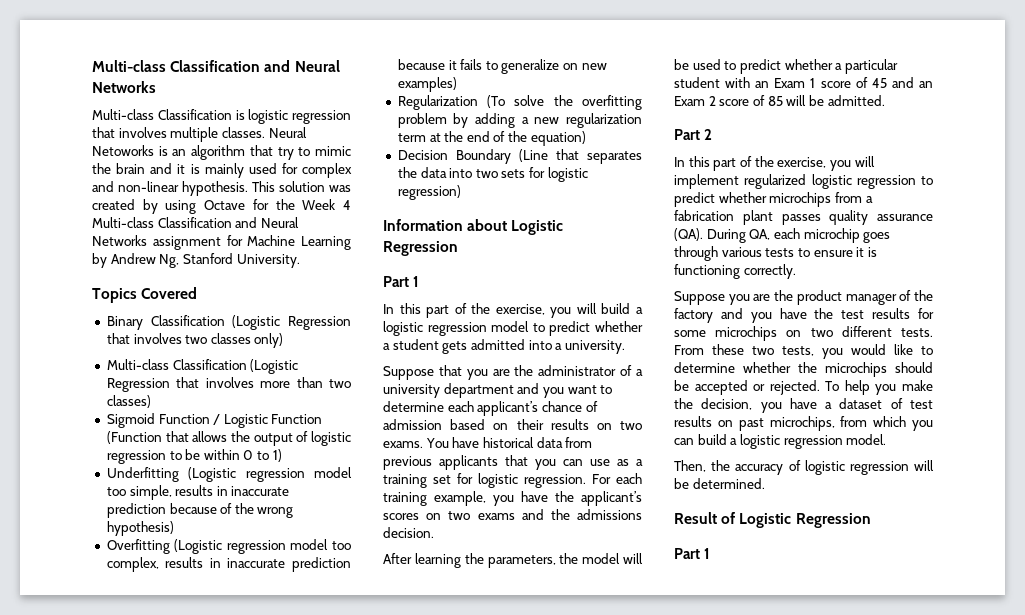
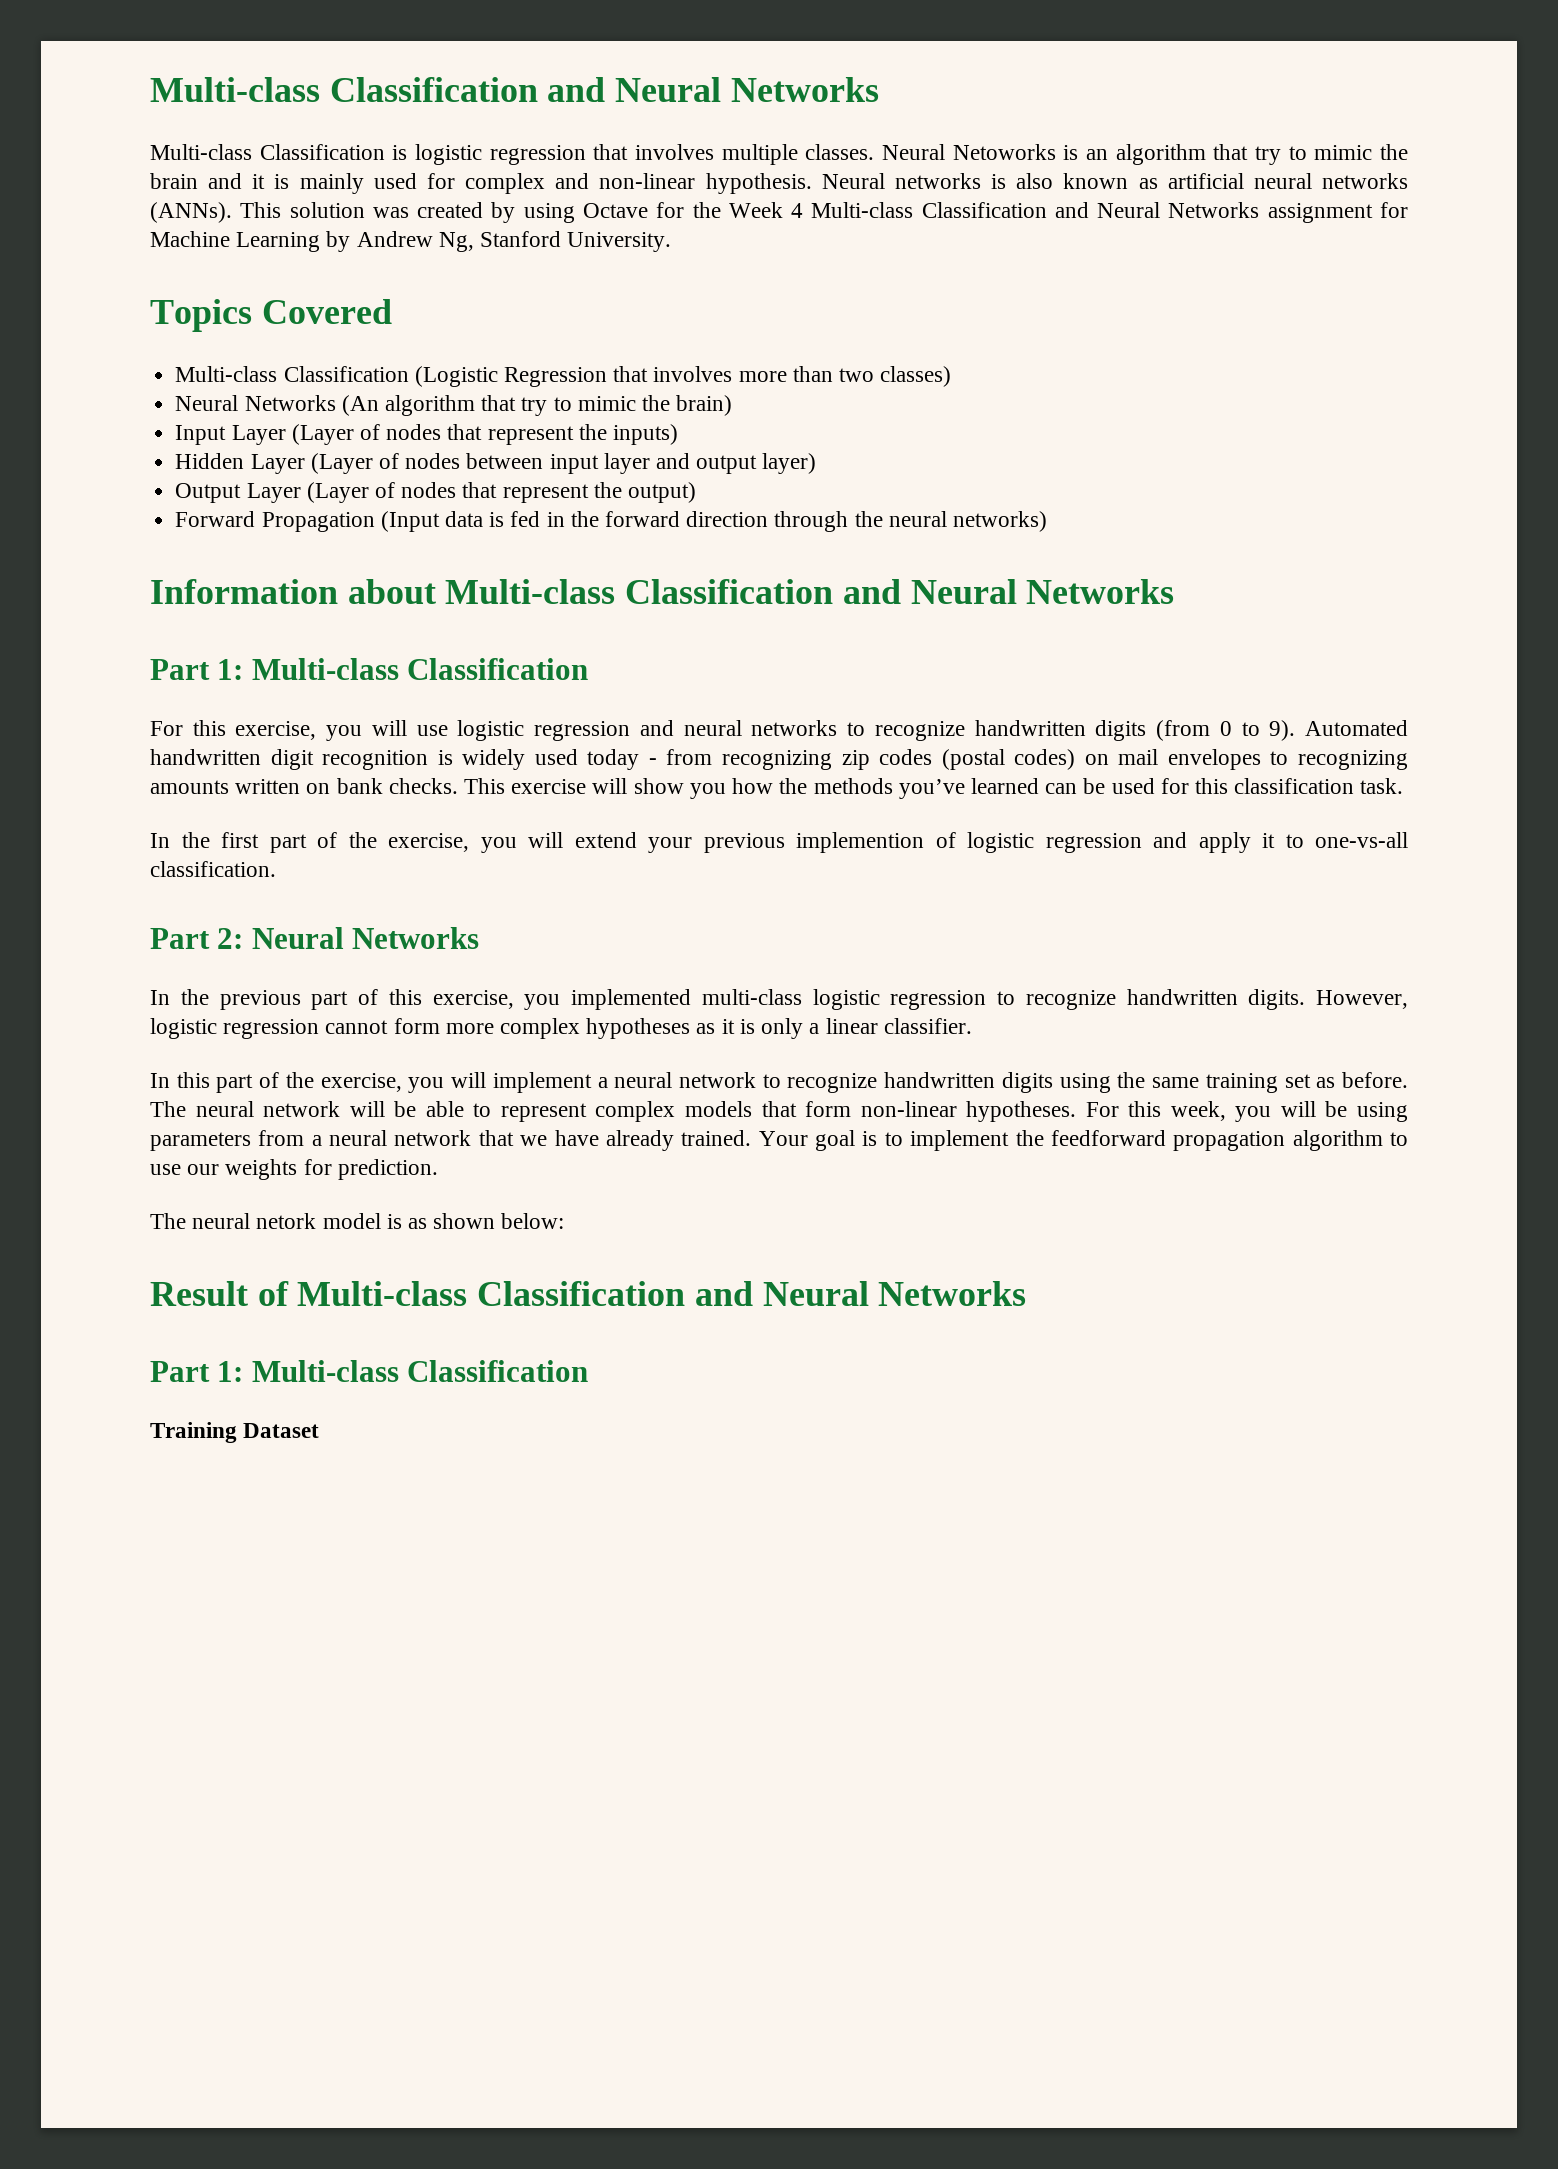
+ Neural networks is also known as artificial neural networks (ANNs).
- Binary Classification (Logistic Regression that involves two classes only)
- Sigmoid Function / Logistic Function (Function that allows the output of logistic regression to be within 0 to 1)
- Underfitting (Logistic regression model too simple, results in inaccurate prediction because of the wrong hypothesis)
- Overfitting (Logistic regression model too complex, results in inaccurate prediction because it fails to generalize on new examples)
- Regularization (To solve the overfitting problem by adding a new regularization term at the end of the equation)
- Decision Boundary (Line that separates the data into two sets for logistic regression)
- Information about Logistic Regression
- Part 1
- In this part of the exercise, you will build a logistic regression model to predict whether a student gets admitted into a university.
- Suppose that you are the administrator of a university department and you want to determine each applicant’s chance of admission based on their results on two exams. You have historical data from previous applicants that you can use as a training set for logistic regression. For each training example, you have the applicant’s scores on two exams and the admissions decision.
- After learning the parameters, the model will be used to predict whether a particular student with an Exam 1 score of 45 and an Exam 2 score of 85 will be admitted.
- Part 2
+ Neural Networks (An algorithm that try to mimic the brain)
+ Input Layer (Layer of nodes that represent the inputs)
+ Hidden Layer (Layer of nodes between input layer and output layer)
+ Output Layer (Layer of nodes that represent the output)
+ Forward Propagation (Input data is fed in the forward direction through the neural networks)
+ Information about Multi-class Classification and Neural Networks
+ Part 1: Multi-class Classification
+ For this exercise, you will use logistic regression and neural networks to recognize handwritten digits (from 0 to 9). Automated handwritten digit recognition is widely used today - from recognizing zip codes (postal codes) on mail envelopes to recognizing amounts written on bank checks. This exercise will show you how the methods you’ve learned can be used for this classification task.
+ In the first part of the exercise, you will extend your previous implemention of logistic regression and apply it to one-vs-all classification.
+ Part 2: Neural Networks
+ In the previous part of this exercise, you implemented multi-class logistic regression to recognize handwritten digits. However, logistic regression cannot form more complex hypotheses as it is only a linear classifier.
- In this part of the exercise, you will implement regularized logistic regression to predict whether microchips from a fabrication plant passes quality assurance (QA). During QA, each microchip goes through various tests to ensure it is functioning correctly.
- Suppose you are the product manager of the factory and you have the test results for some microchips on two different tests. From these two tests, you would like to determine whether the microchips should be accepted or rejected. To help you make the decision, you have a dataset of test results on past microchips, from which you can build a logistic regression model.
- Then, the accuracy of logistic regression will be determined.
- Result of Logistic Regression
- Part 1
+ In this part of the exercise, you will implement a neural network to recognize handwritten digits using the same training set as before. The neural network will be able to represent complex models that form non-linear hypotheses. For this week, you will be using parameters from a neural network that we have already trained. Your goal is to implement the feedforward propagation algorithm to use our weights for prediction.
+ The neural netork model is as shown below:
+ Result of Multi-class Classification and Neural Networks
+ Part 1: Multi-class Classification
+ Training Dataset

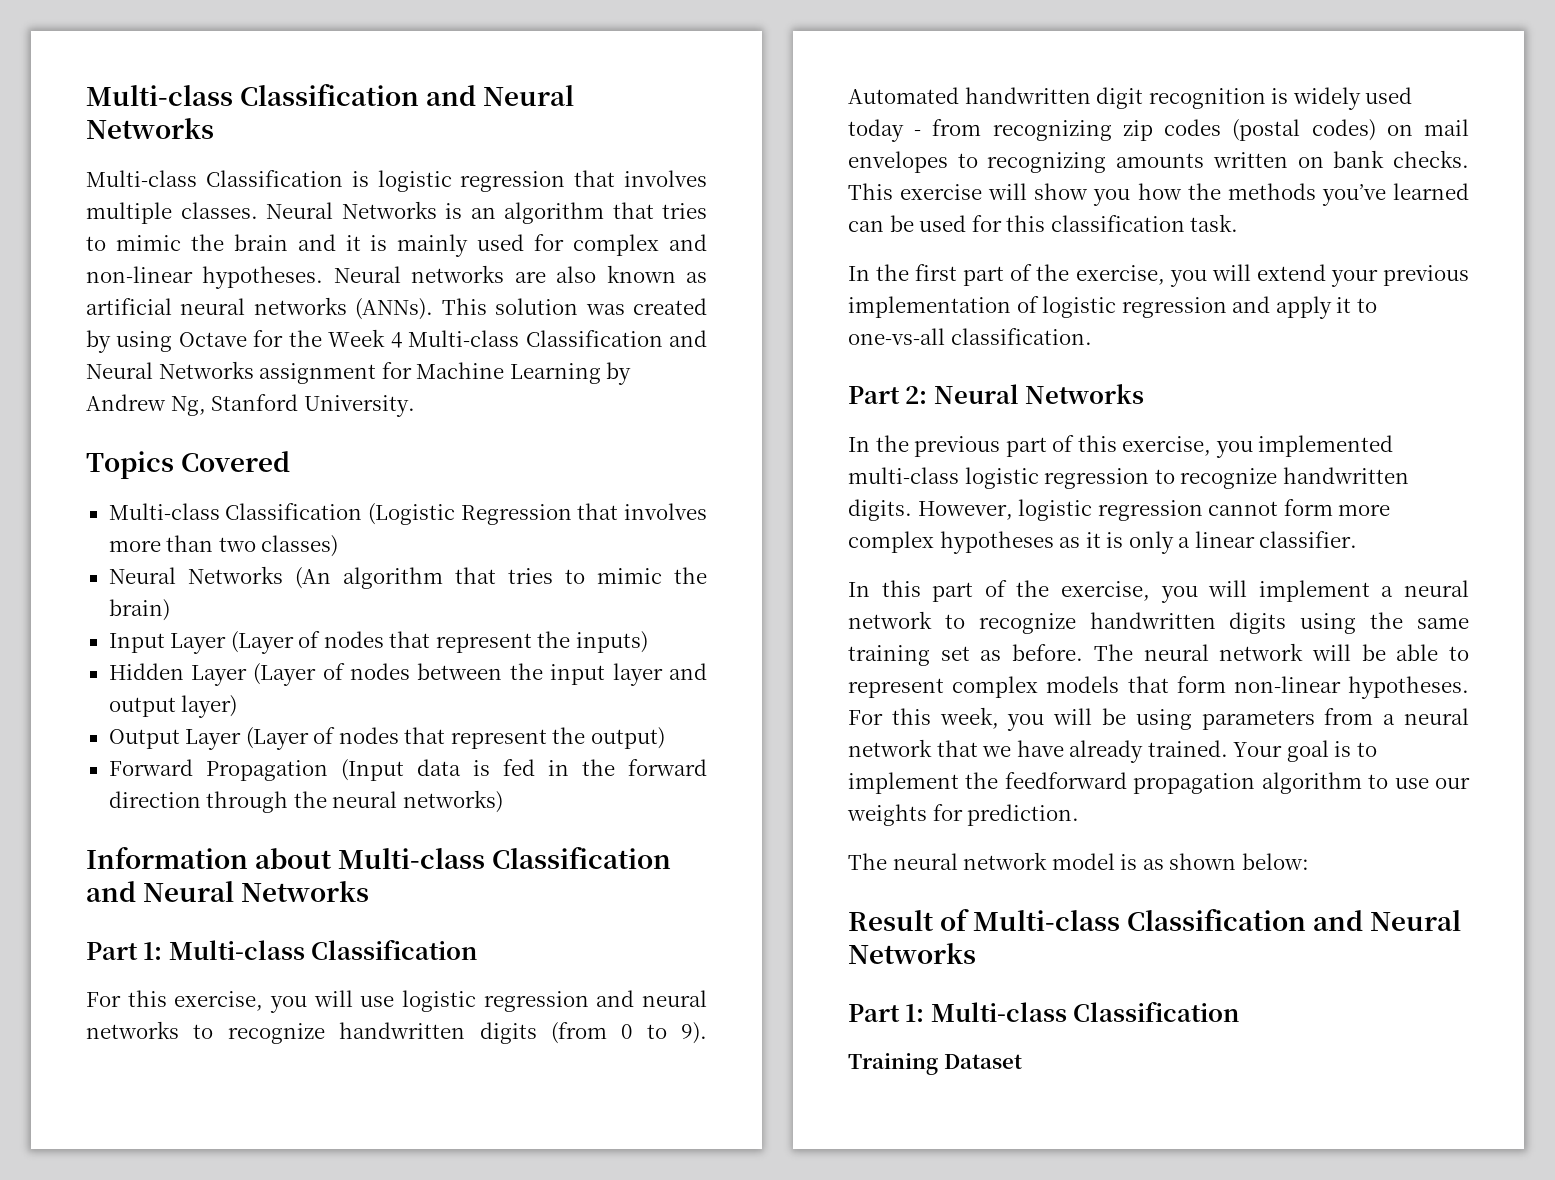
- Neural Netoworks is an algorithm that try to mimic the brain and it is mainly used for complex and non-linear hypothesis.
+ Neural Networks is an algorithm that tries to mimic the brain and it is mainly used for complex and non-linear hypotheses.
- Neural networks is also known as artificial neural networks (ANNs).
+ Neural networks are also known as artificial neural networks (ANNs).
- Neural Networks (An algorithm that try to mimic the brain)
+ Neural Networks (An algorithm that tries to mimic the brain)
- Hidden Layer (Layer of nodes between input layer and output layer)
+ Hidden Layer (Layer of nodes between the input layer and output layer)
- In the first part of the exercise, you will extend your previous implemention of logistic regression and apply it to one-vs-all classification.
+ In the first part of the exercise, you will extend your previous implementation of logistic regression and apply it to one-vs-all classification.
- The neural netork model is as shown below:
+ The neural network model is as shown below:

